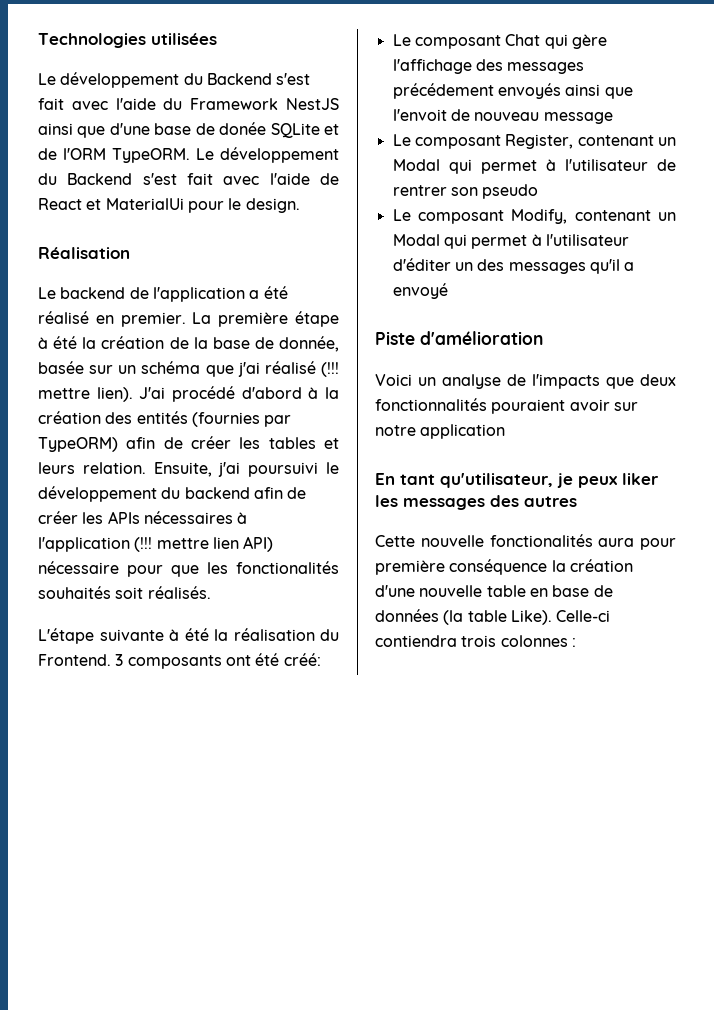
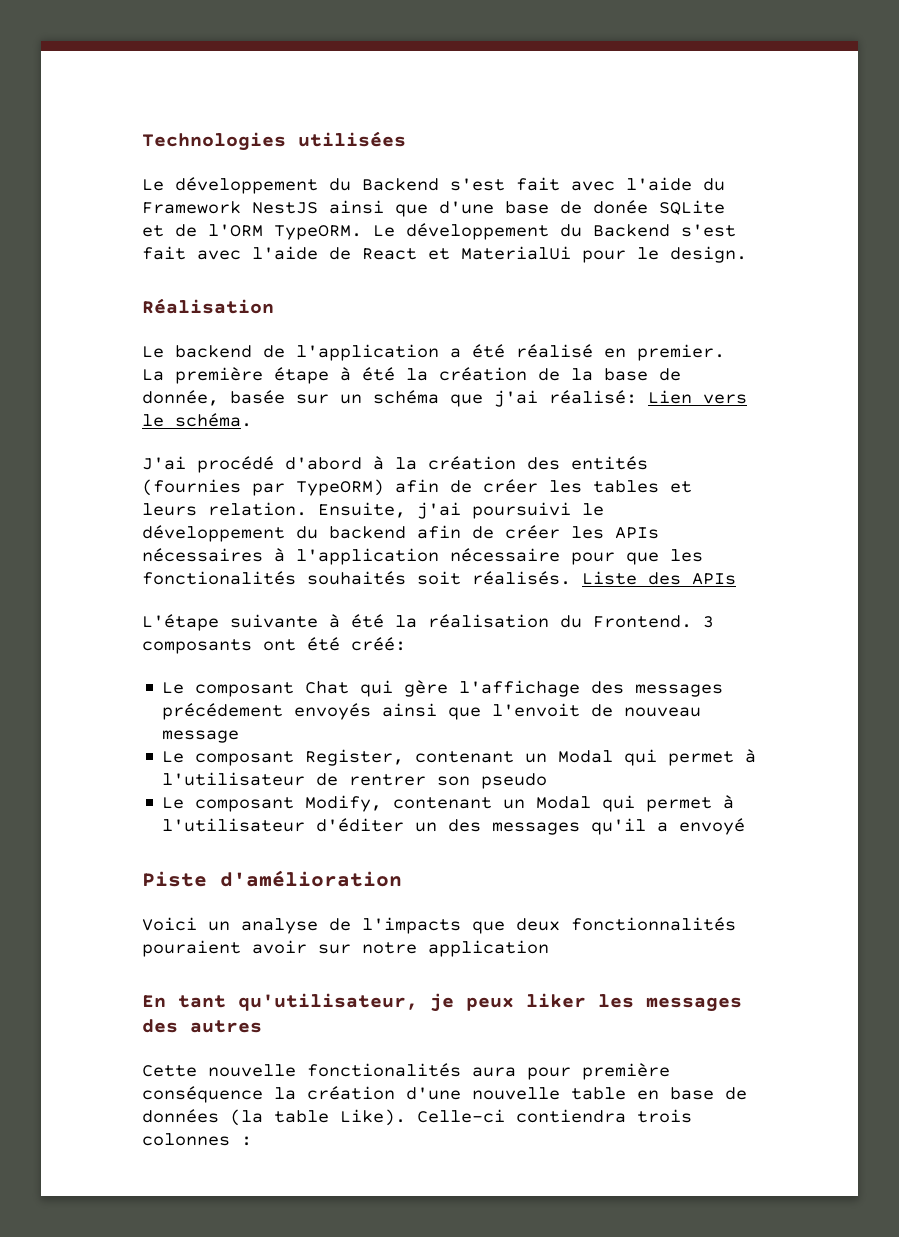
- La première étape à été la création de la base de donnée, basée sur un schéma que j'ai réalisé (!!! mettre lien). J'ai procédé d'abord à la création des entités (fournies par TypeORM) afin de créer les tables et leurs relation.
+ La première étape à été la création de la base de donnée, basée sur un schéma que j'ai réalisé: Lien vers le schéma.
+ J'ai procédé d'abord à la création des entités (fournies par TypeORM) afin de créer les tables et leurs relation.
- Ensuite, j'ai poursuivi le développement du backend afin de créer les APIs nécessaires à l'application (!!! mettre lien API) nécessaire pour que les fonctionalités souhaités soit réalisés.
+ Ensuite, j'ai poursuivi le développement du backend afin de créer les APIs nécessaires à l'application nécessaire pour que les fonctionalités souhaités soit réalisés. Liste des APIs

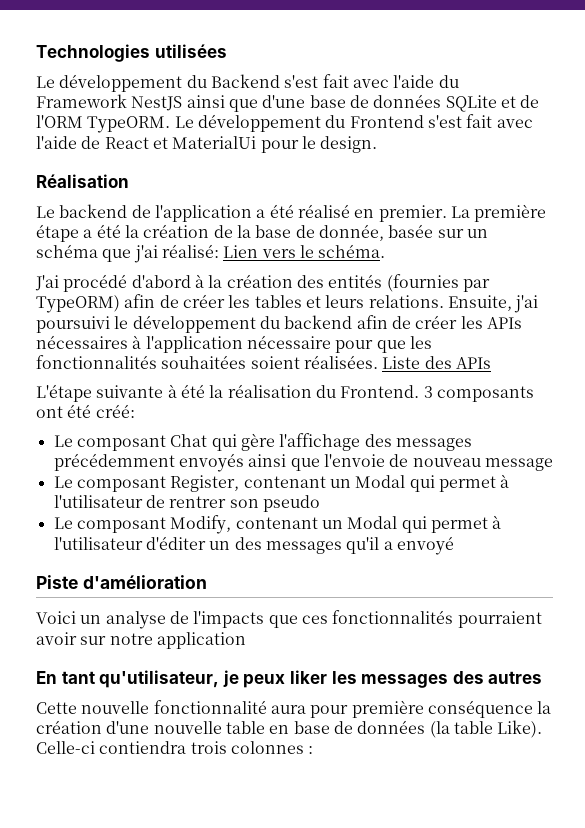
- Le développement du Backend s'est fait avec l'aide du Framework NestJS ainsi que d'une base de donée SQLite et de l'ORM TypeORM.
+ Le développement du Backend s'est fait avec l'aide du Framework NestJS ainsi que d'une base de données SQLite et de l'ORM TypeORM.
- Le développement du Backend s'est fait avec l'aide de React et MaterialUi pour le design.
+ Le développement du Frontend s'est fait avec l'aide de React et MaterialUi pour le design.
- La première étape à été la création de la base de donnée, basée sur un schéma que j'ai réalisé: Lien vers le schéma.
+ La première étape a été la création de la base de donnée, basée sur un schéma que j'ai réalisé: Lien vers le schéma.
- J'ai procédé d'abord à la création des entités (fournies par TypeORM) afin de créer les tables et leurs relation.
+ J'ai procédé d'abord à la création des entités (fournies par TypeORM) afin de créer les tables et leurs relations.
- Ensuite, j'ai poursuivi le développement du backend afin de créer les APIs nécessaires à l'application nécessaire pour que les fonctionalités souhaités soit réalisés.
+ Ensuite, j'ai poursuivi le développement du backend afin de créer les APIs nécessaires à l'application nécessaire pour que les fonctionnalités souhaitées soient réalisées.
- Le composant Chat qui gère l'affichage des messages précédement envoyés ainsi que l'envoit de nouveau message
+ Le composant Chat qui gère l'affichage des messages précédemment envoyés ainsi que l'envoie de nouveau message
- Voici un analyse de l'impacts que deux fonctionnalités pouraient avoir sur notre application
+ Voici un analyse de l'impacts que ces fonctionnalités pourraient avoir sur notre application
- Cette nouvelle fonctionalités aura pour première conséquence la création d'une nouvelle table en base de données (la table Like).
+ Cette nouvelle fonctionnalité aura pour première conséquence la création d'une nouvelle table en base de données (la table Like).

